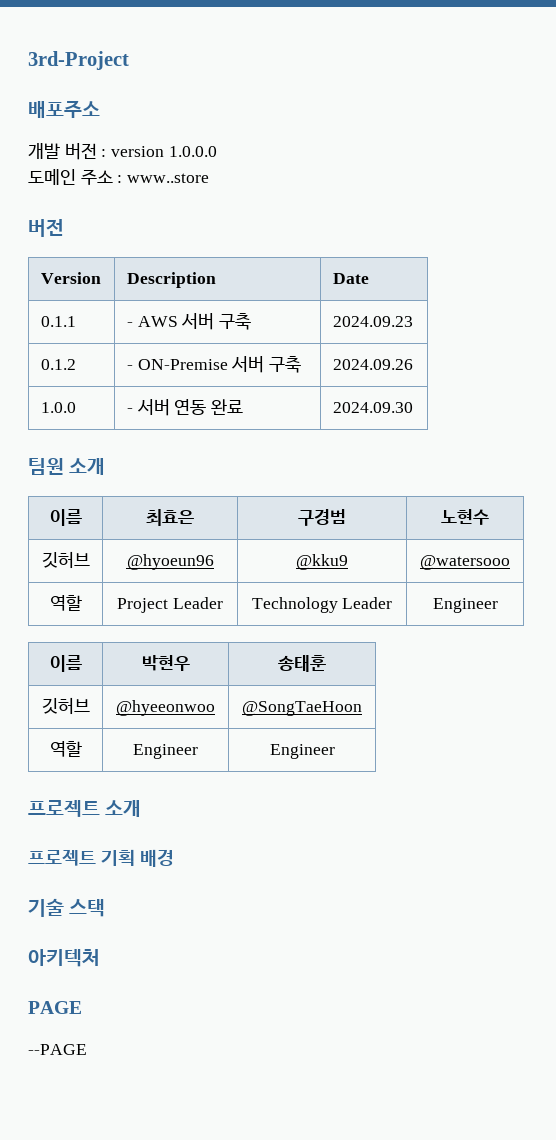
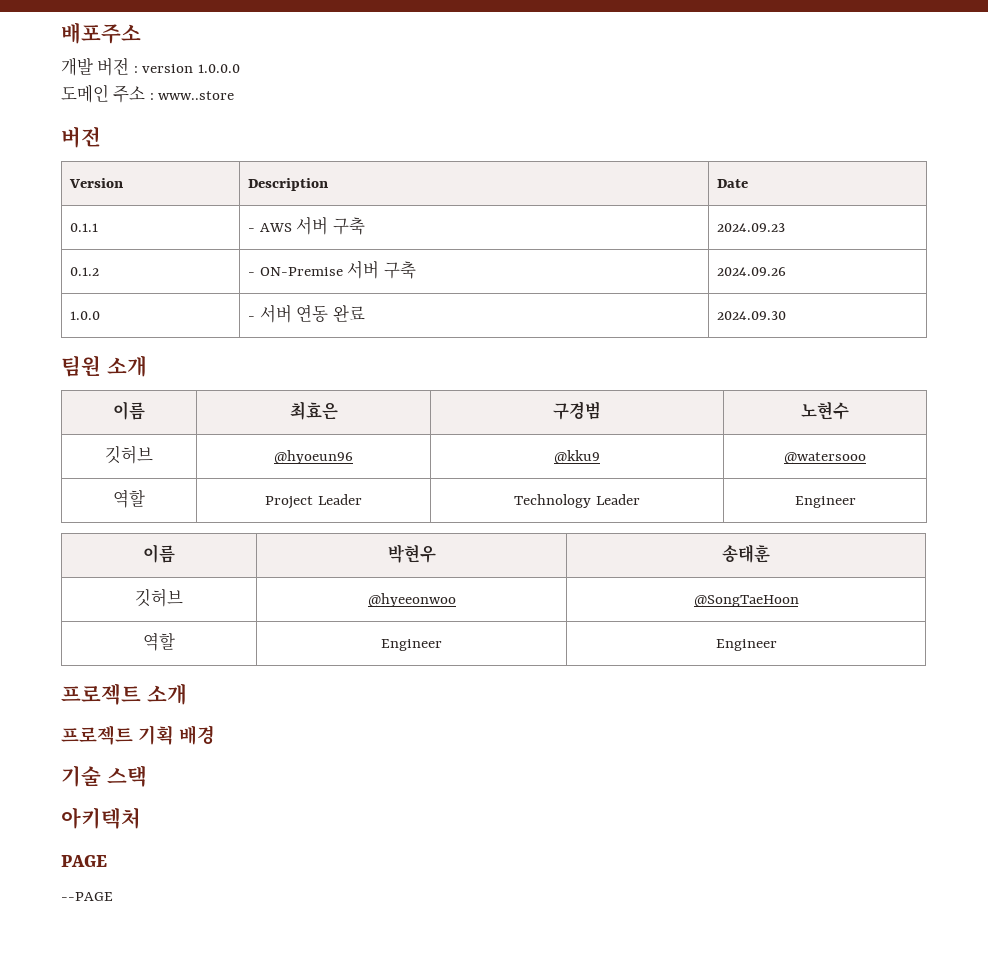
- 3rd-Project

